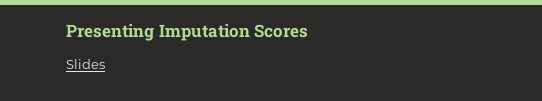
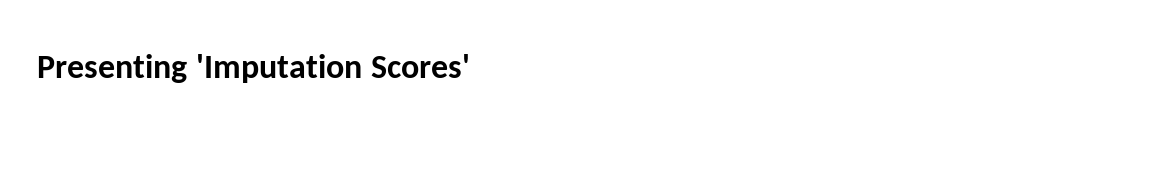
- Presenting Imputation Scores
- Slides
+ Presenting 'Imputation Scores'

